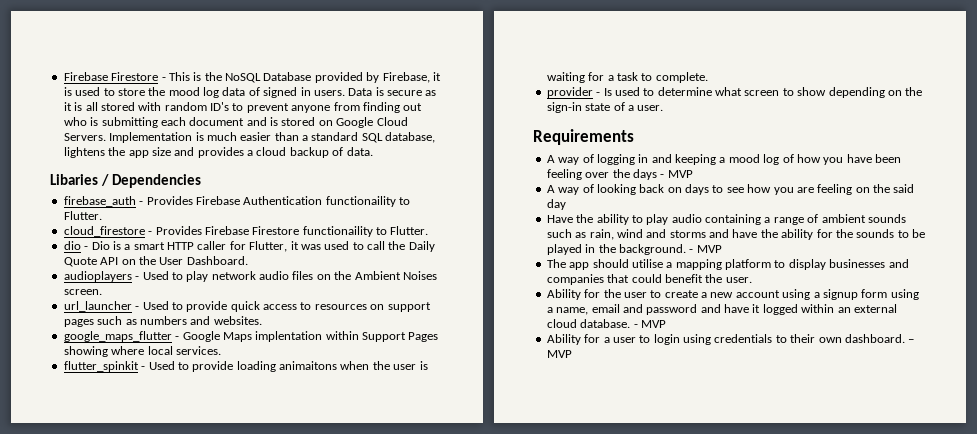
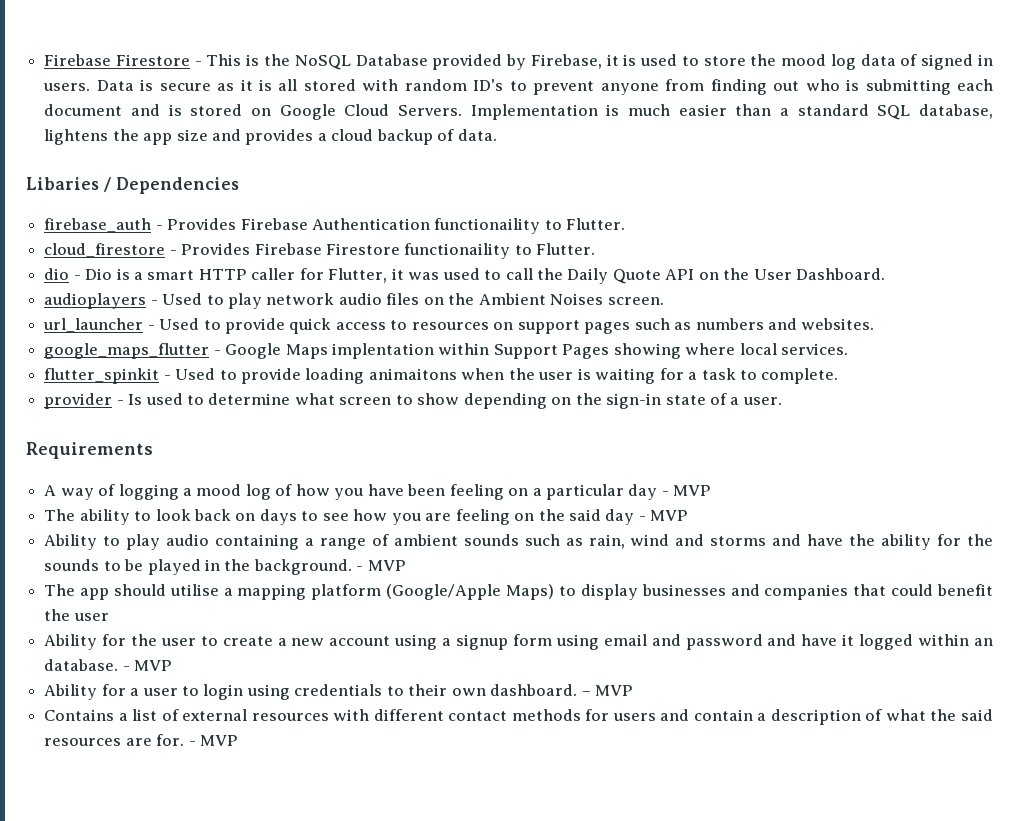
- A way of logging in and keeping a mood log of how you have been feeling over the days - MVP
- A way of looking back on days to see how you are feeling on the said day
- Have the ability to play audio containing a range of ambient sounds such as rain, wind and storms and have the ability for the sounds to be played in the background.
+ A way of logging a mood log of how you have been feeling on a particular day - MVP
+ The ability to look back on days to see how you are feeling on the said day - MVP
+ Ability to play audio containing a range of ambient sounds such as rain, wind and storms and have the ability for the sounds to be played in the background.
- The app should utilise a mapping platform to display businesses and companies that could benefit the user.
+ The app should utilise a mapping platform (Google/Apple Maps) to display businesses and companies that could benefit the user
- Ability for the user to create a new account using a signup form using a name, email and password and have it logged within an external cloud database.
+ Ability for the user to create a new account using a signup form using email and password and have it logged within an database.
+ Contains a list of external resources with different contact methods for users and contain a description of what the said resources are for. - MVP

